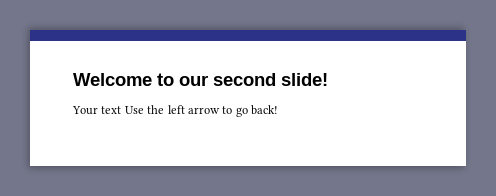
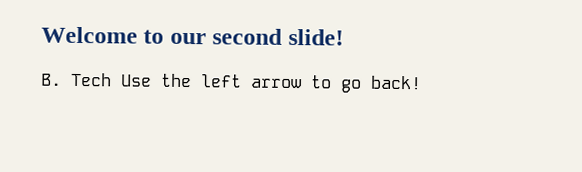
- Your text Use the left arrow to go back!
+ B. Tech Use the left arrow to go back!

